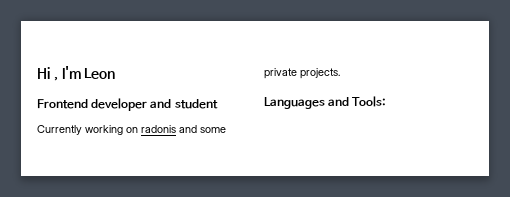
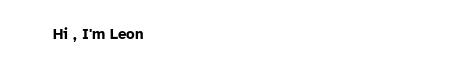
- Frontend developer and student
- Currently working on radonis and some private projects.
- Languages and Tools:

